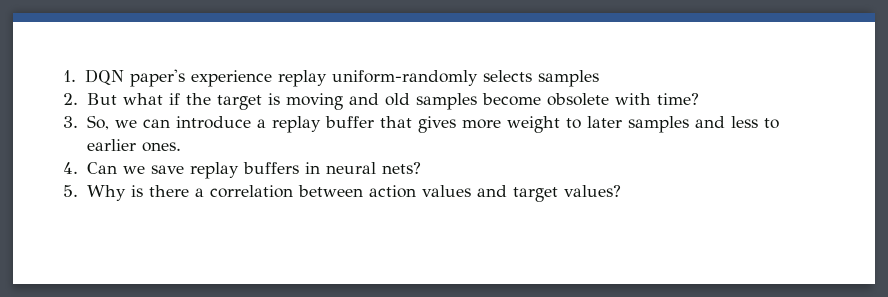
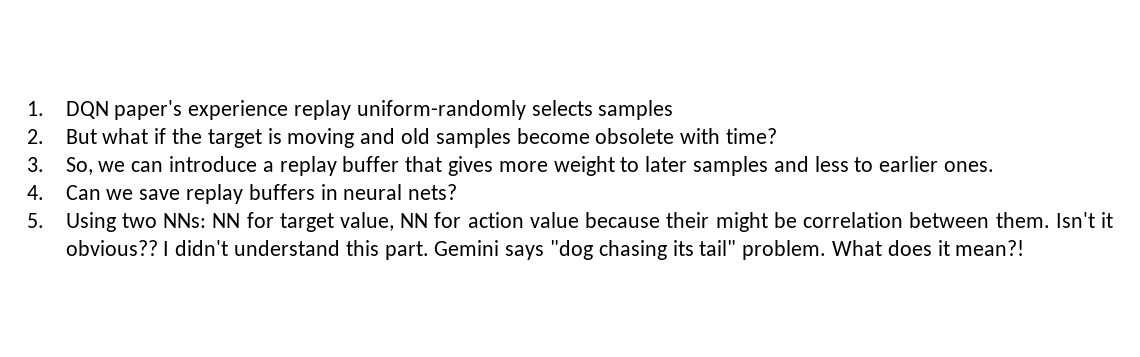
- 5. Why is there a correlation between action values and target values?
+ 5. Using two NNs: NN for target value, NN for action value because their might be correlation between them. Isn't it obvious?? I didn't understand this part. Gemini says "dog chasing its tail" problem. What does it mean?!

